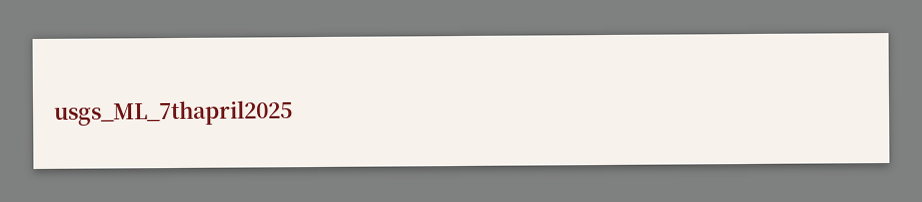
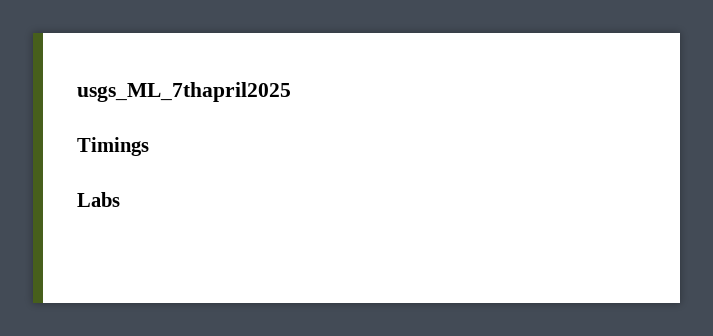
+ Timings
+ Labs

